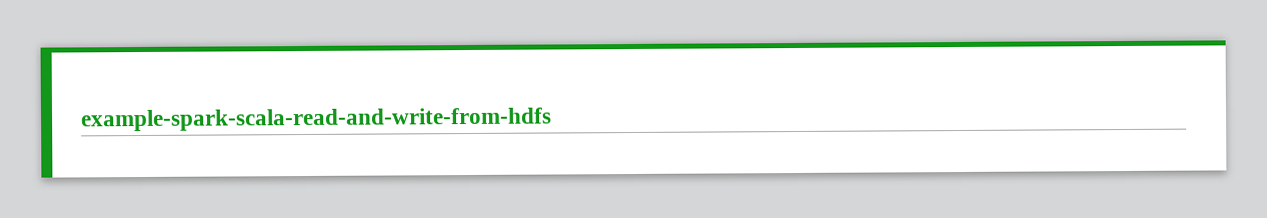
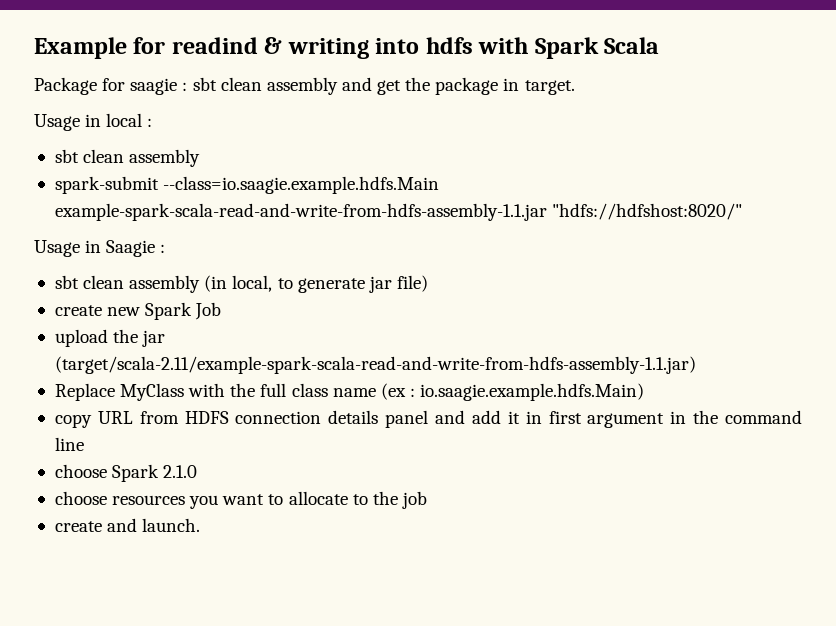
- example-spark-scala-read-and-write-from-hdfs
+ Example for readind & writing into hdfs with Spark Scala
+ Package for saagie : sbt clean assembly and get the package in target.
+ Usage in local :
+ sbt clean assembly
+ spark-submit --class=io.saagie.example.hdfs.Main example-spark-scala-read-and-write-from-hdfs-assembly-1.1.jar "hdfs://hdfshost:8020/"
+ Usage in Saagie :
+ sbt clean assembly (in local, to generate jar file)
+ create new Spark Job
+ upload the jar (target/scala-2.11/example-spark-scala-read-and-write-from-hdfs-assembly-1.1.jar)
+ Replace MyClass with the full class name (ex : io.saagie.example.hdfs.Main)
+ copy URL from HDFS connection details panel and add it in first argument in the command line
+ choose Spark 2.1.0
+ choose resources you want to allocate to the job
+ create and launch.

